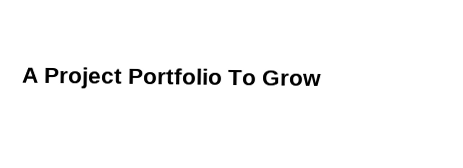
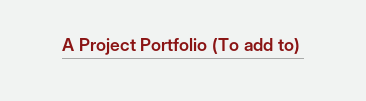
- A Project Portfolio To Grow
+ A Project Portfolio (To add to)

